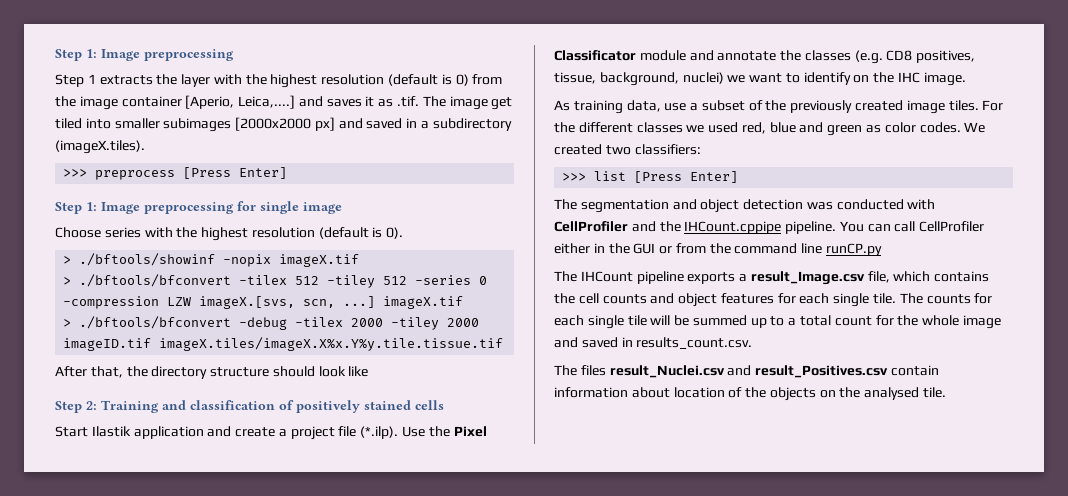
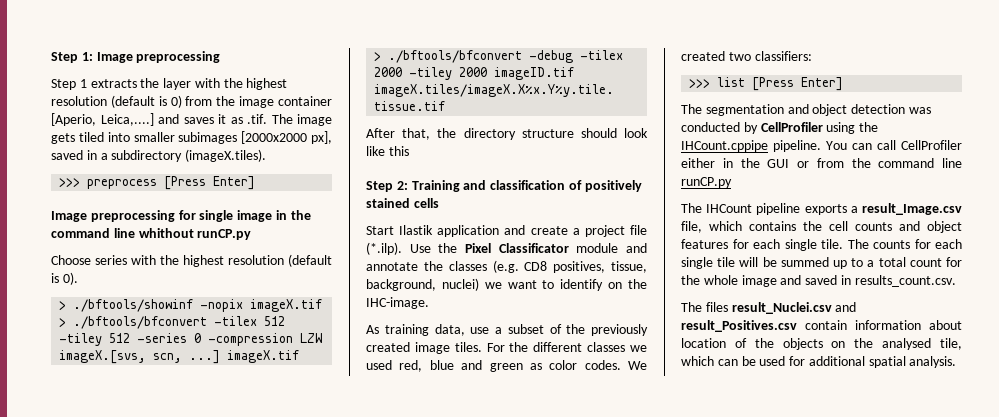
- Step 1 extracts the layer with the highest resolution (default is 0) from the image container [Aperio, Leica,....] and saves it as .tif. The image get tiled into smaller subimages [2000x2000 px] and saved in a subdirectory (imageX.tiles).
+ Step 1 extracts the layer with the highest resolution (default is 0) from the image container [Aperio, Leica,....] and saves it as .tif. The image gets tiled into smaller subimages [2000x2000 px], saved in a subdirectory (imageX.tiles).
- Step 1: Image preprocessing for single image
+ Image preprocessing for single image in the command line whithout runCP.py
- After that, the directory structure should look like
+ After that, the directory structure should look like this
- Start Ilastik application and create a project file (*.ilp). Use the Pixel Classificator module and annotate the classes (e.g. CD8 positives, tissue, background, nuclei) we want to identify on the IHC image.
+ Start Ilastik application and create a project file (*.ilp). Use the Pixel Classificator module and annotate the classes (e.g. CD8 positives, tissue, background, nuclei) we want to identify on the IHC-image.
- The segmentation and object detection was conducted with CellProfiler and the IHCount.cppipe pipeline.
+ The segmentation and object detection was conducted by CellProfiler using the IHCount.cppipe pipeline.
- The files result_Nuclei.csv and result_Positives.csv contain information about location of the objects on the analysed tile.
+ The files result_Nuclei.csv and result_Positives.csv contain information about location of the objects on the analysed tile, which can be used for additional spatial analysis.

